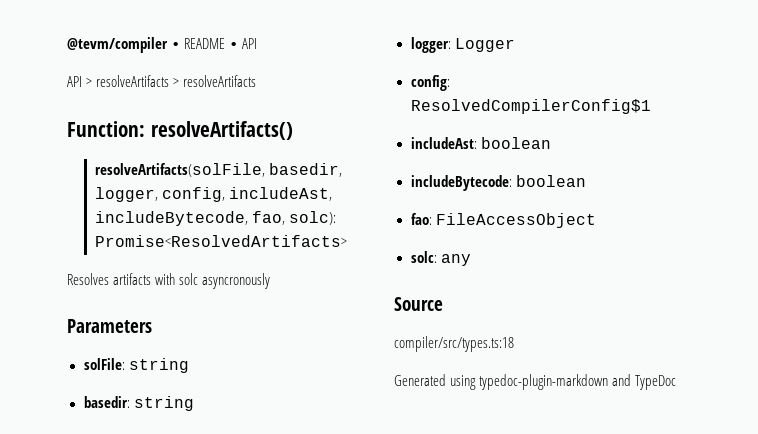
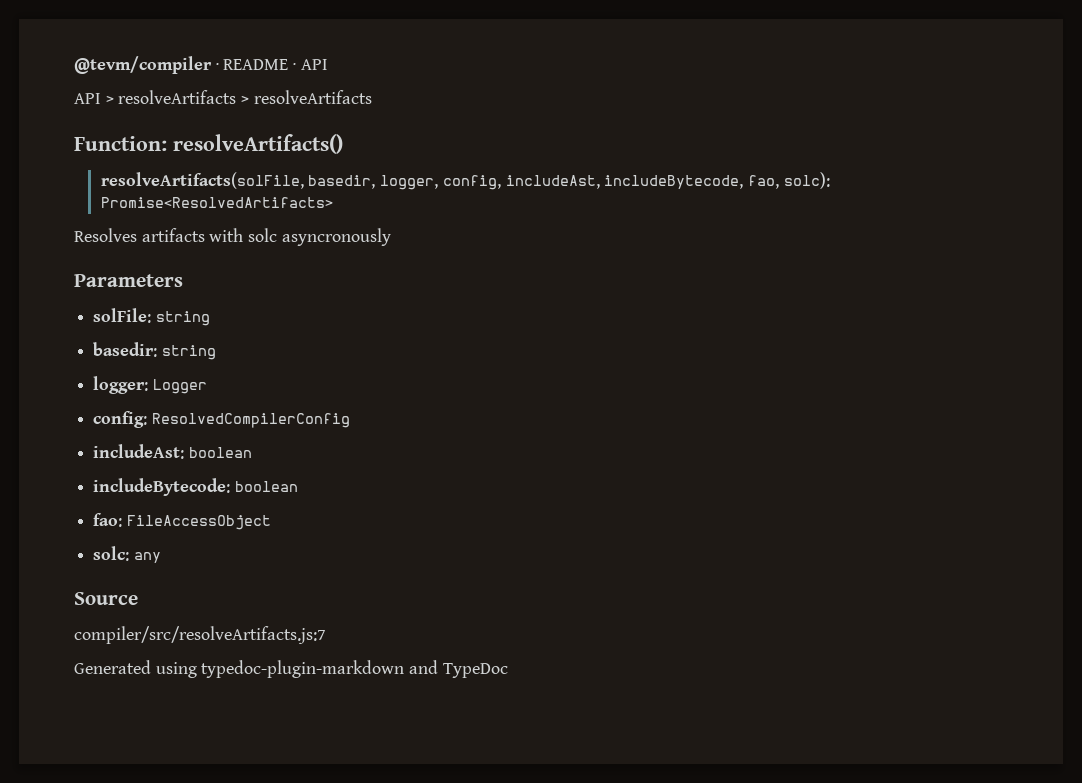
- config: ResolvedCompilerConfig$1
+ config: ResolvedCompilerConfig
- compiler/src/types.ts:18
+ compiler/src/resolveArtifacts.js:7

